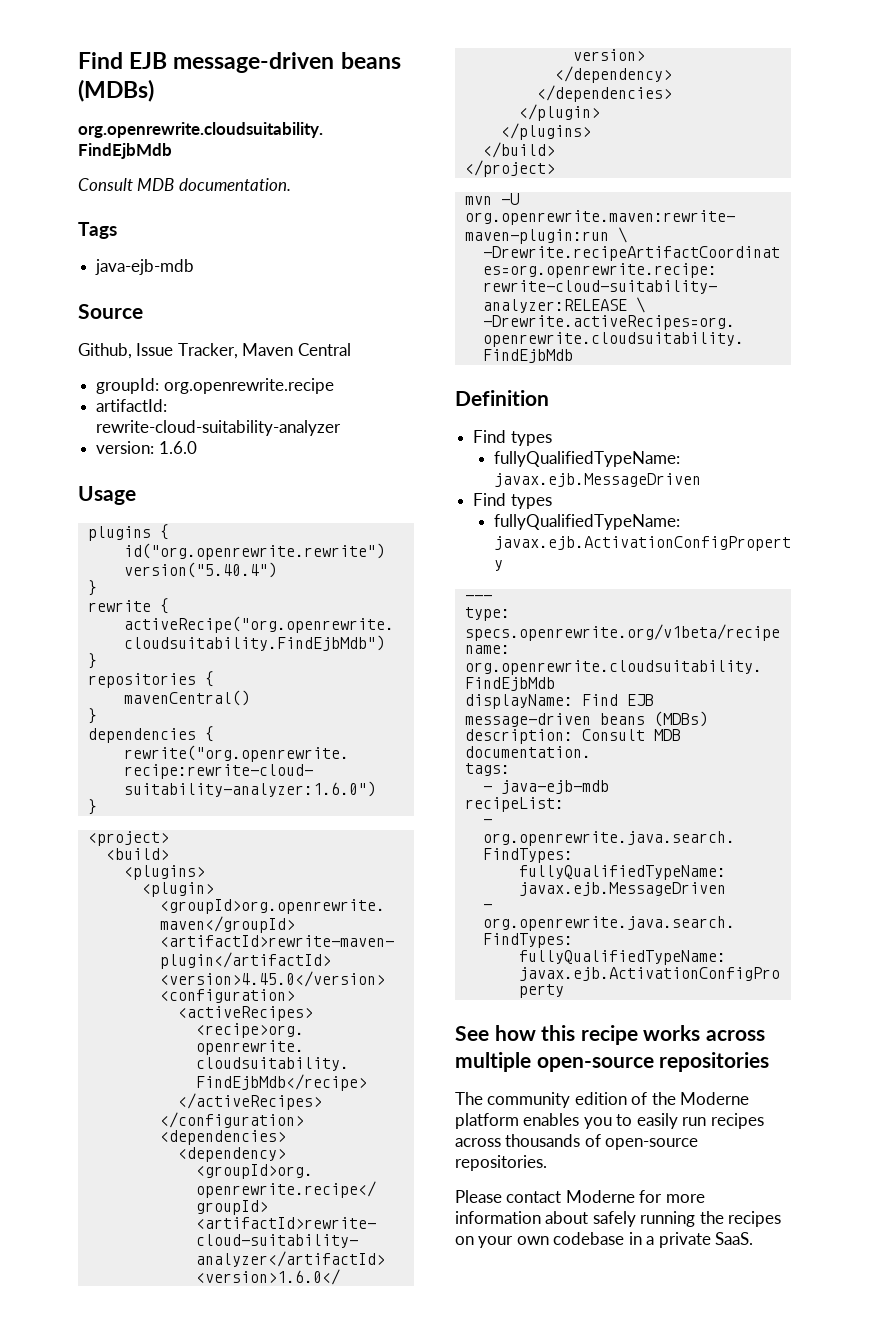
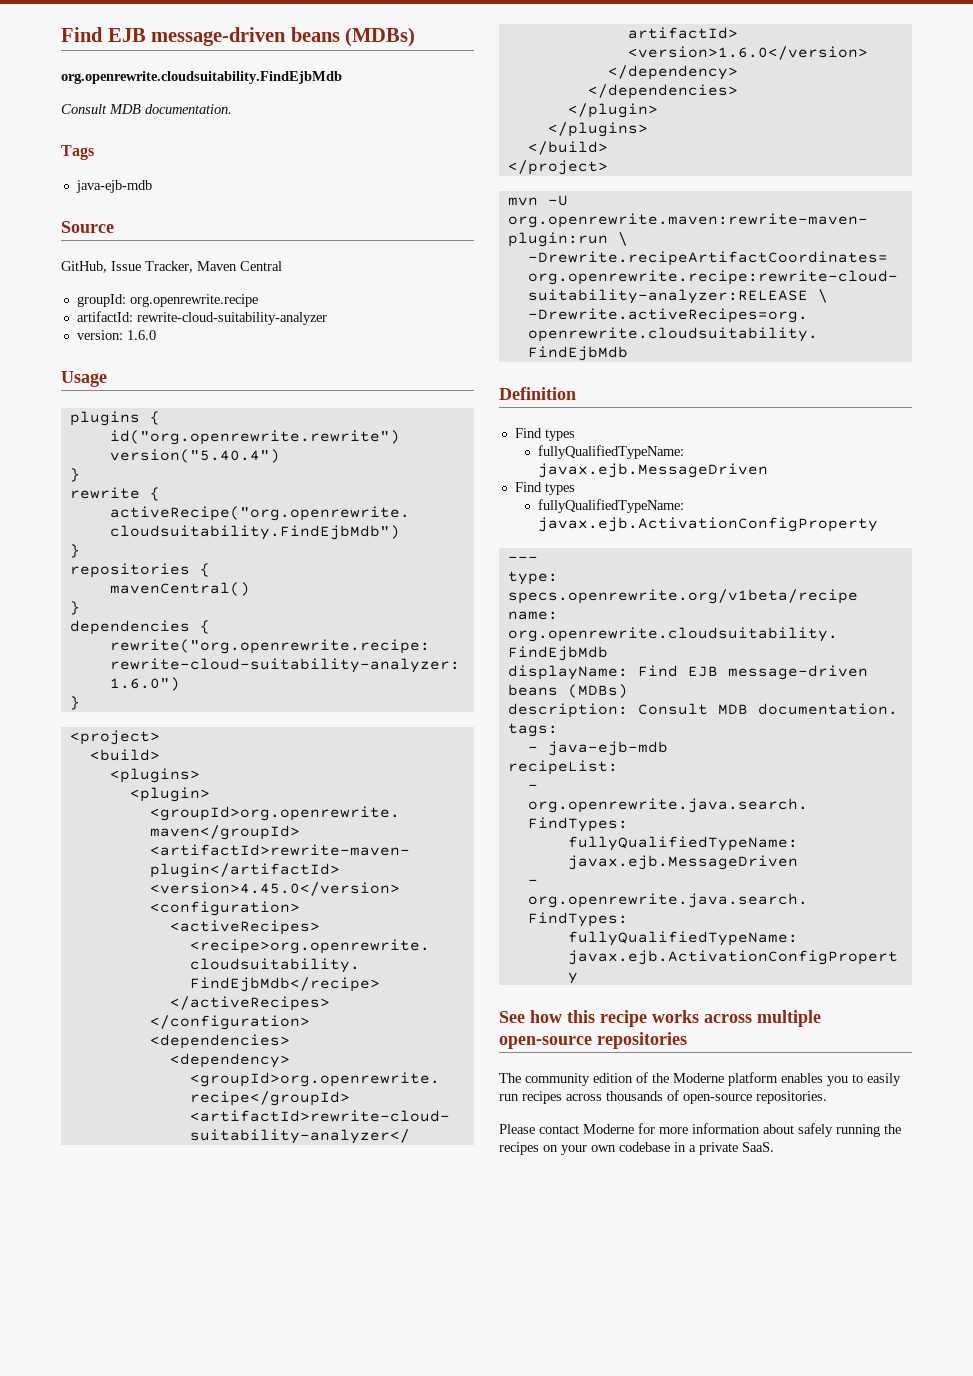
- Github, Issue Tracker, Maven Central
+ GitHub, Issue Tracker, Maven Central

